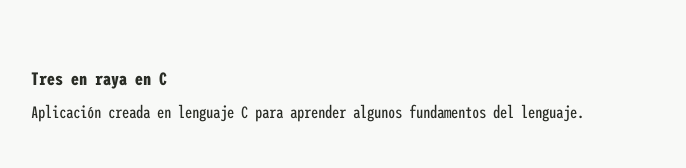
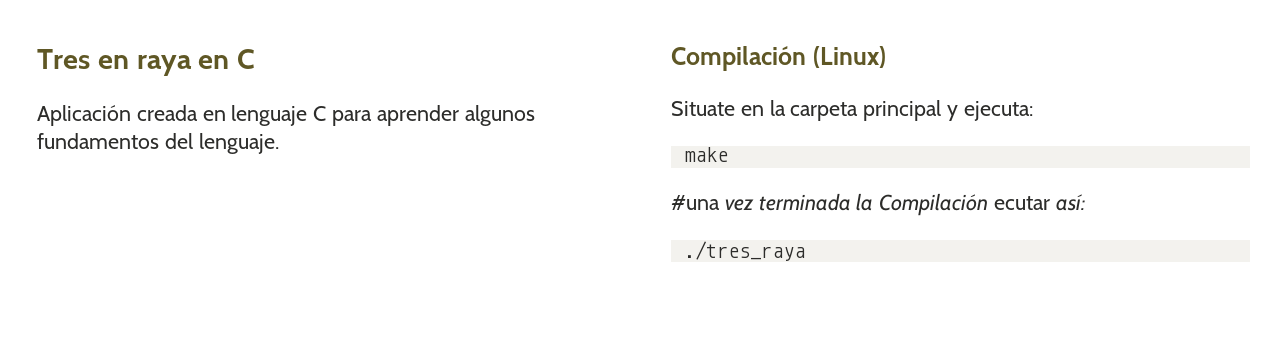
+ Compilación (Linux)
+ Situate en la carpeta principal y ejecuta:
+ make
+ #una vez terminada la Compilación ecutar así:
+ ./tres_raya

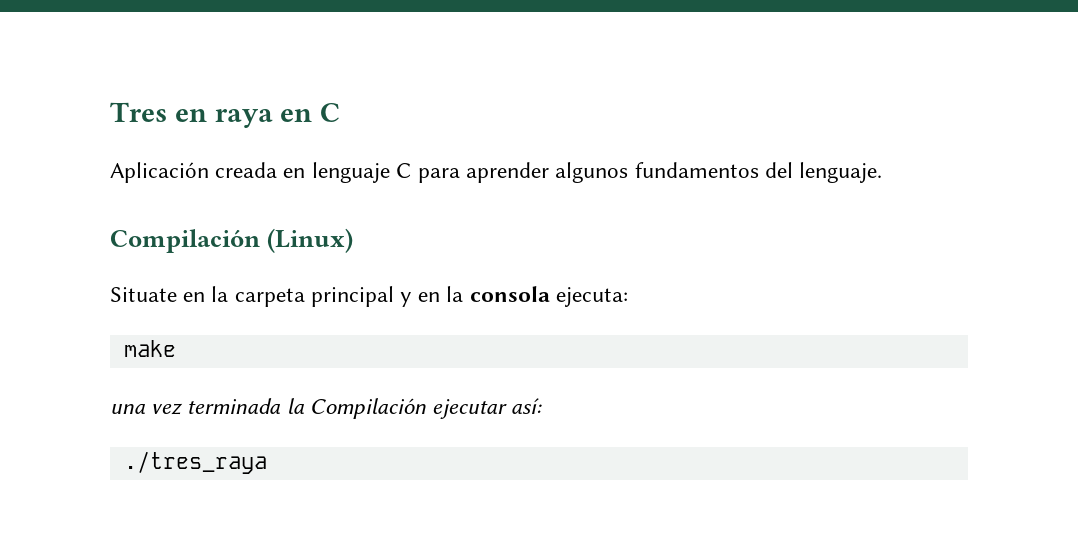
- Situate en la carpeta principal y ejecuta:
+ Situate en la carpeta principal y en la consola ejecuta:
- #una vez terminada la Compilación ecutar así:
+ una vez terminada la Compilación ejecutar así:

